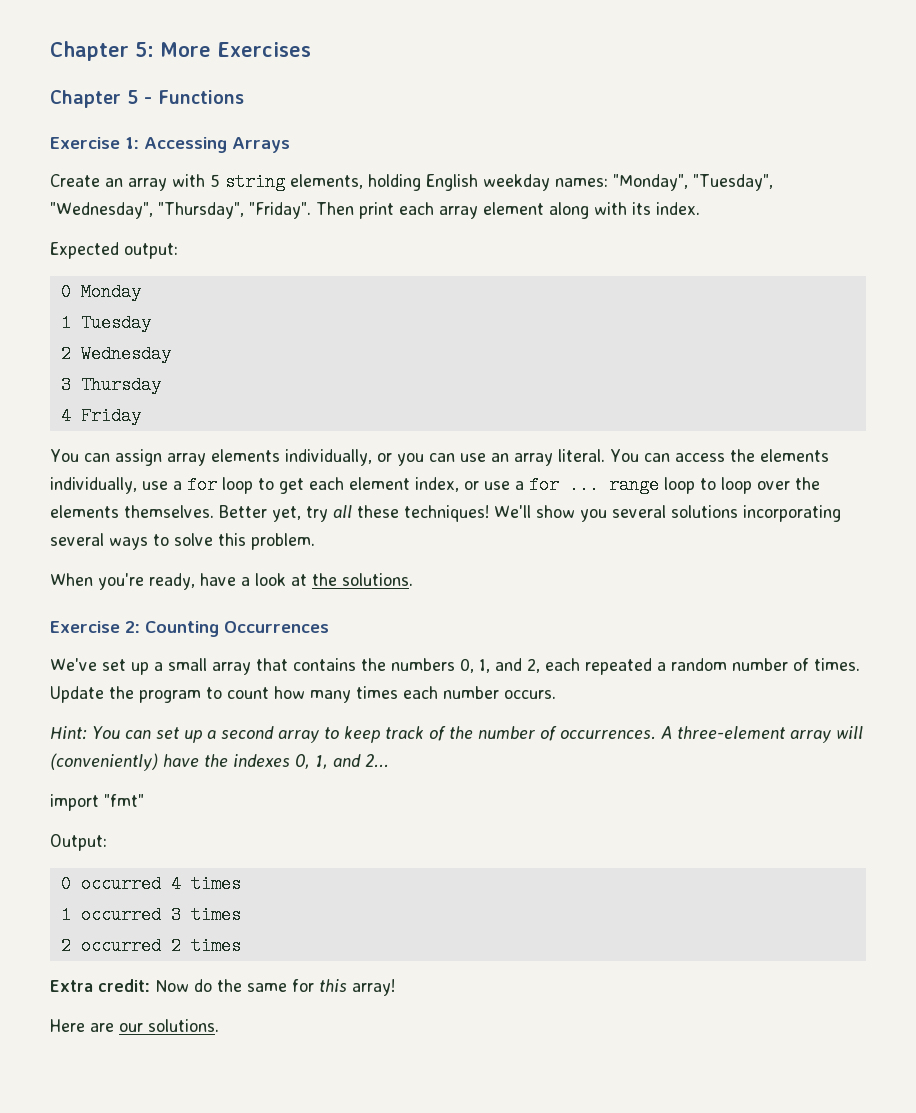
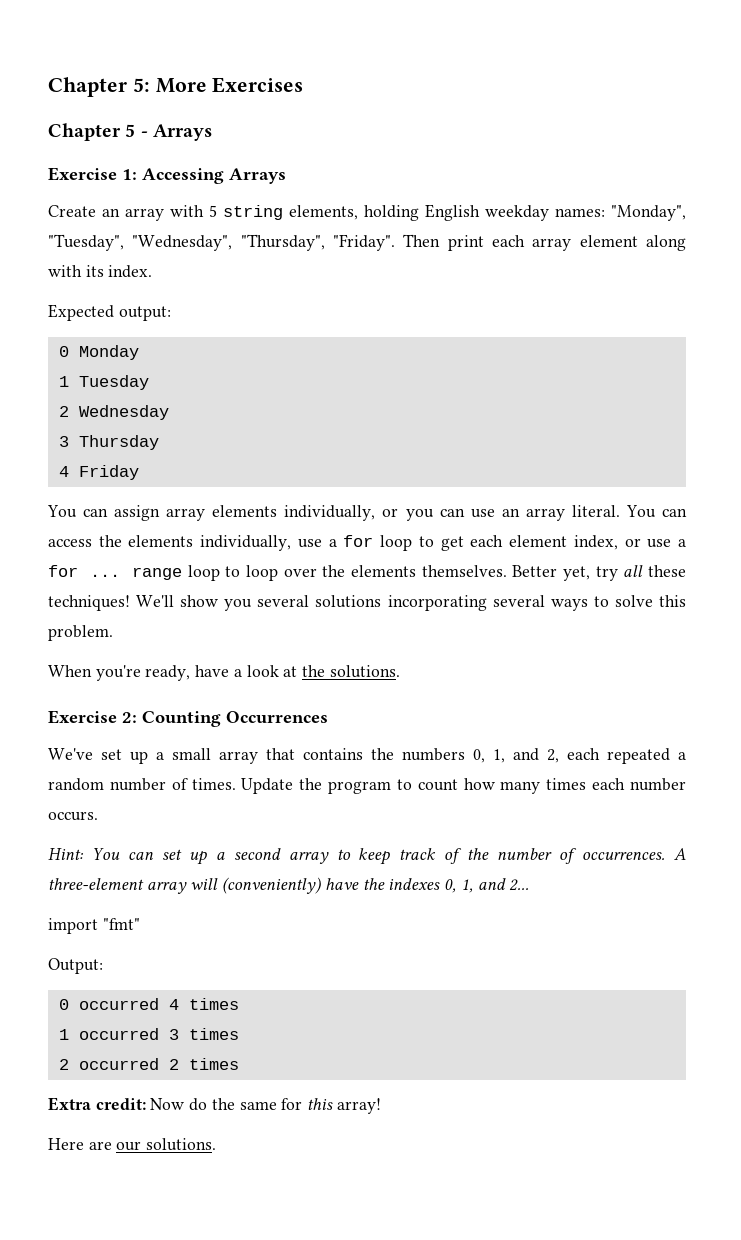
- Chapter 5 - Functions
+ Chapter 5 - Arrays

